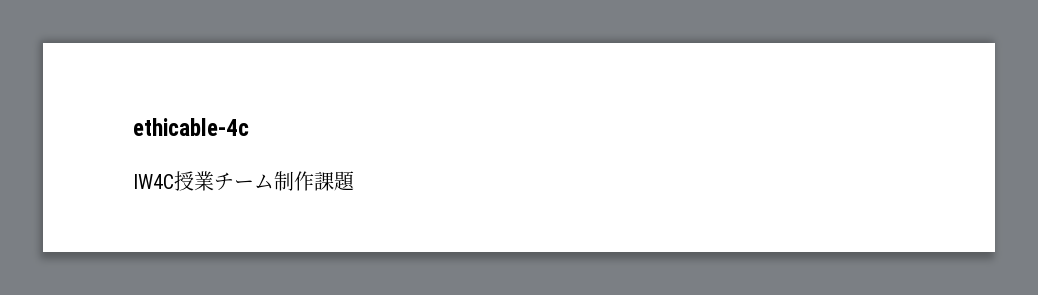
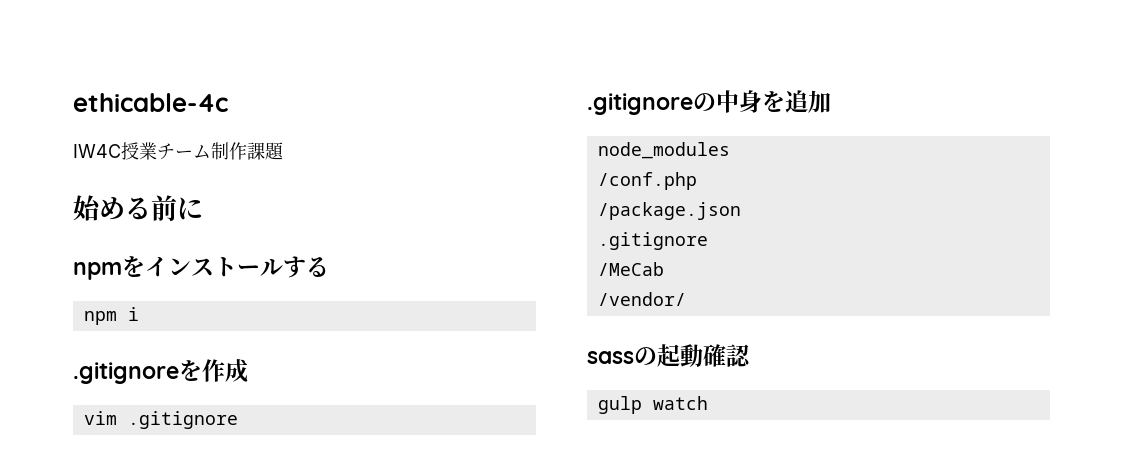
+ 始める前に
+ npmをインストールする
+ npm i
+ .gitignoreを作成
+ vim .gitignore
+ .gitignoreの中身を追加
+ node_modules
+ /conf.php
+ /package.json
+ .gitignore
+ /MeCab
+ /vendor/
+ sassの起動確認
+ gulp watch

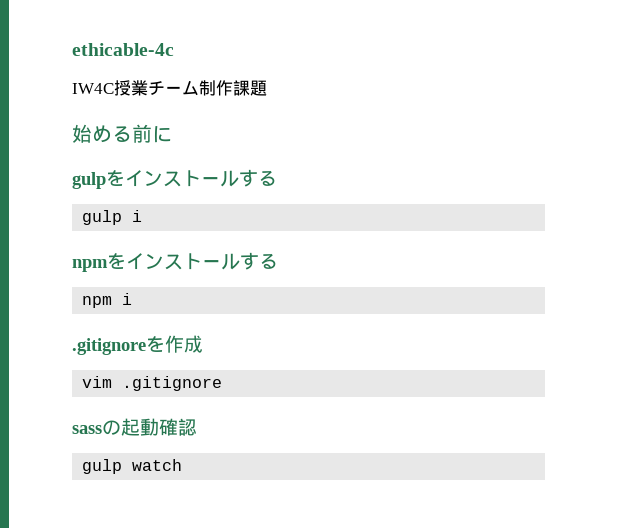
+ gulpをインストールする
+ gulp i
- .gitignoreの中身を追加
- node_modules
- /conf.php
- /package.json
- .gitignore
- /MeCab
- /vendor/

